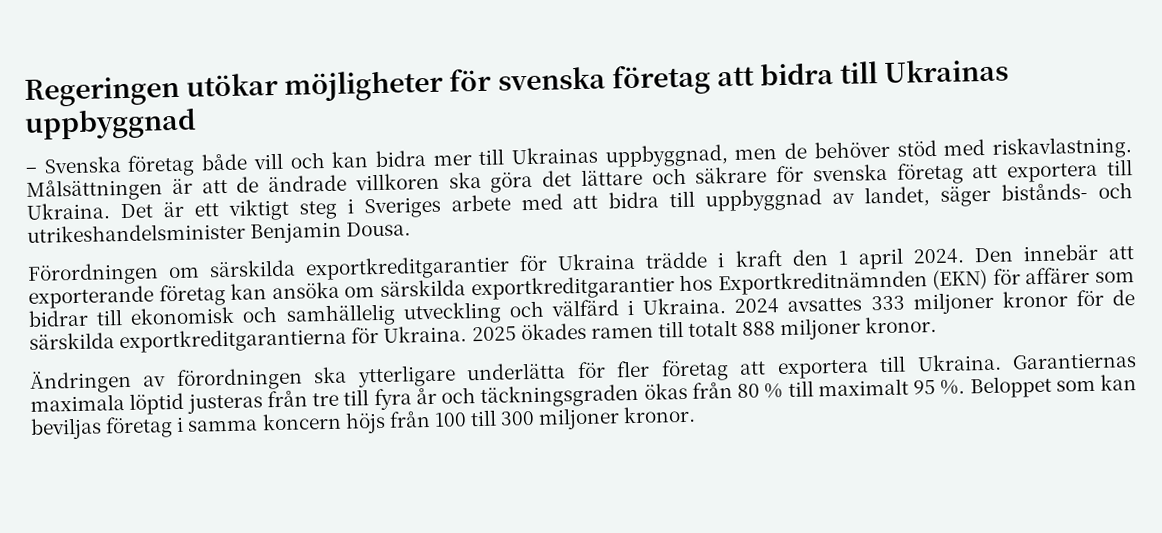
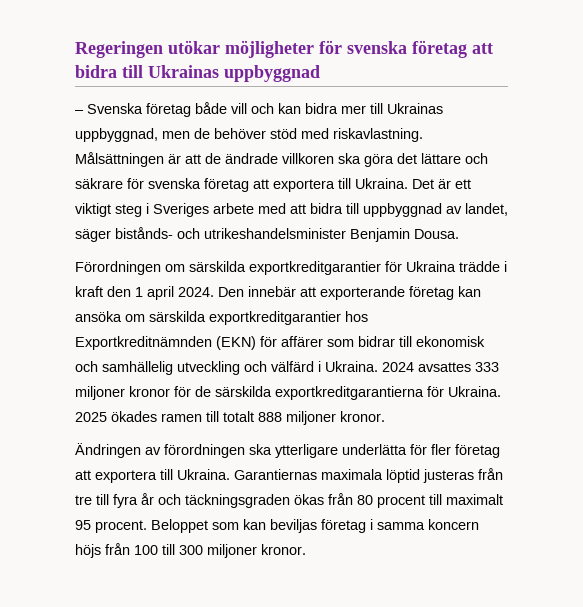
- Garantiernas maximala löptid justeras från tre till fyra år och täckningsgraden ökas från 80 % till maximalt 95 %.
+ Garantiernas maximala löptid justeras från tre till fyra år och täckningsgraden ökas från 80 procent till maximalt 95 procent.

